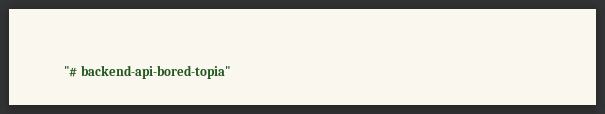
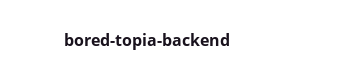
- "# backend-api-bored-topia"
+ bored-topia-backend

